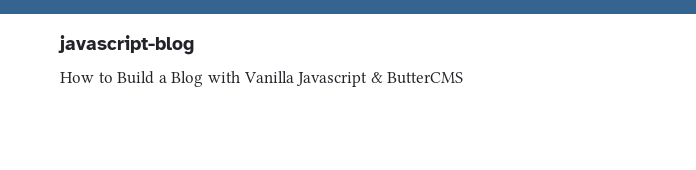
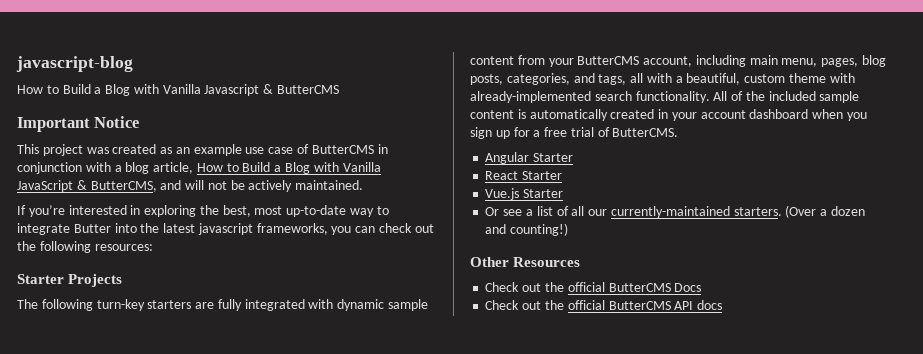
+ Important Notice
+ This project was created as an example use case of ButterCMS in conjunction with a blog article, How to Build a Blog with Vanilla JavaScript & ButterCMS, and will not be actively maintained.
+ If you’re interested in exploring the best, most up-to-date way to integrate Butter into the latest javascript frameworks, you can check out the following resources:
+ Starter Projects
+ The following turn-key starters are fully integrated with dynamic sample content from your ButterCMS account, including main menu, pages, blog posts, categories, and tags, all with a beautiful, custom theme with already-implemented search functionality. All of the included sample content is automatically created in your account dashboard when you sign up for a free trial of ButterCMS.
+ Angular Starter
+ React Starter
+ Vue.js Starter
+ Or see a list of all our currently-maintained starters. (Over a dozen and counting!)
+ Other Resources
+ Check out the official ButterCMS Docs
+ Check out the official ButterCMS API docs

